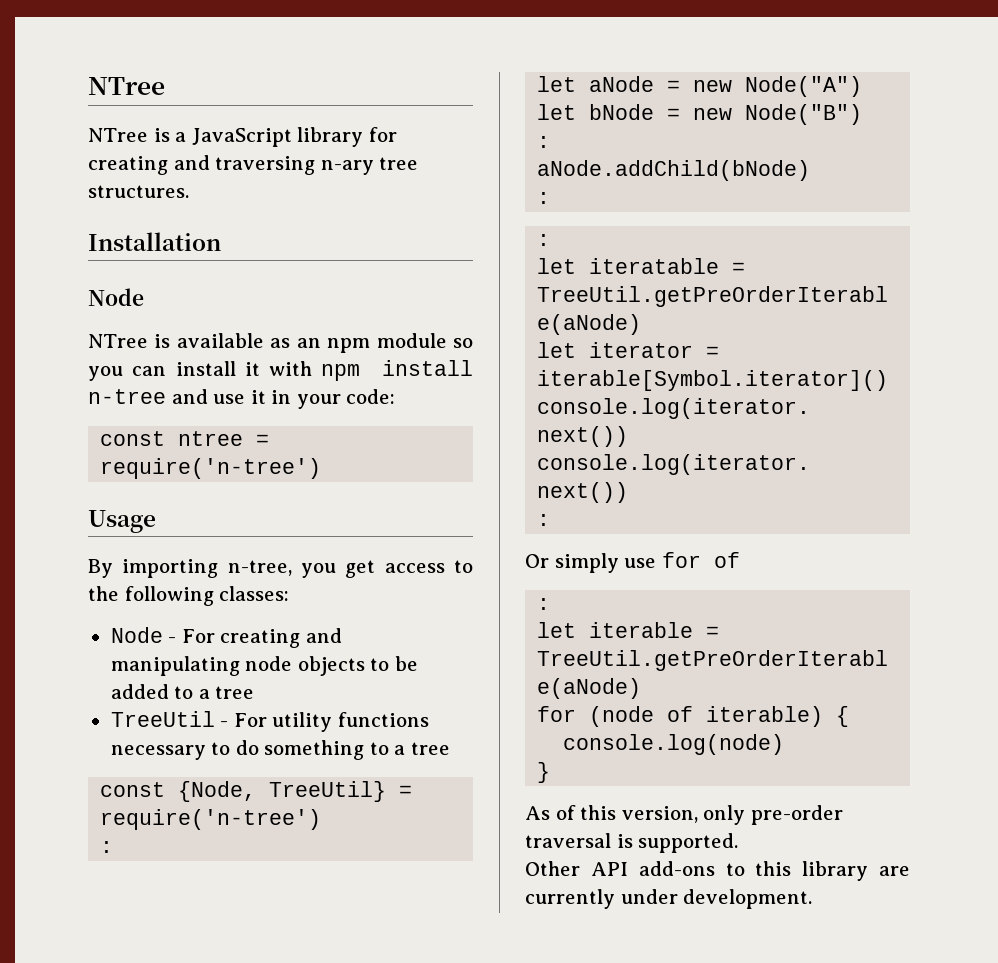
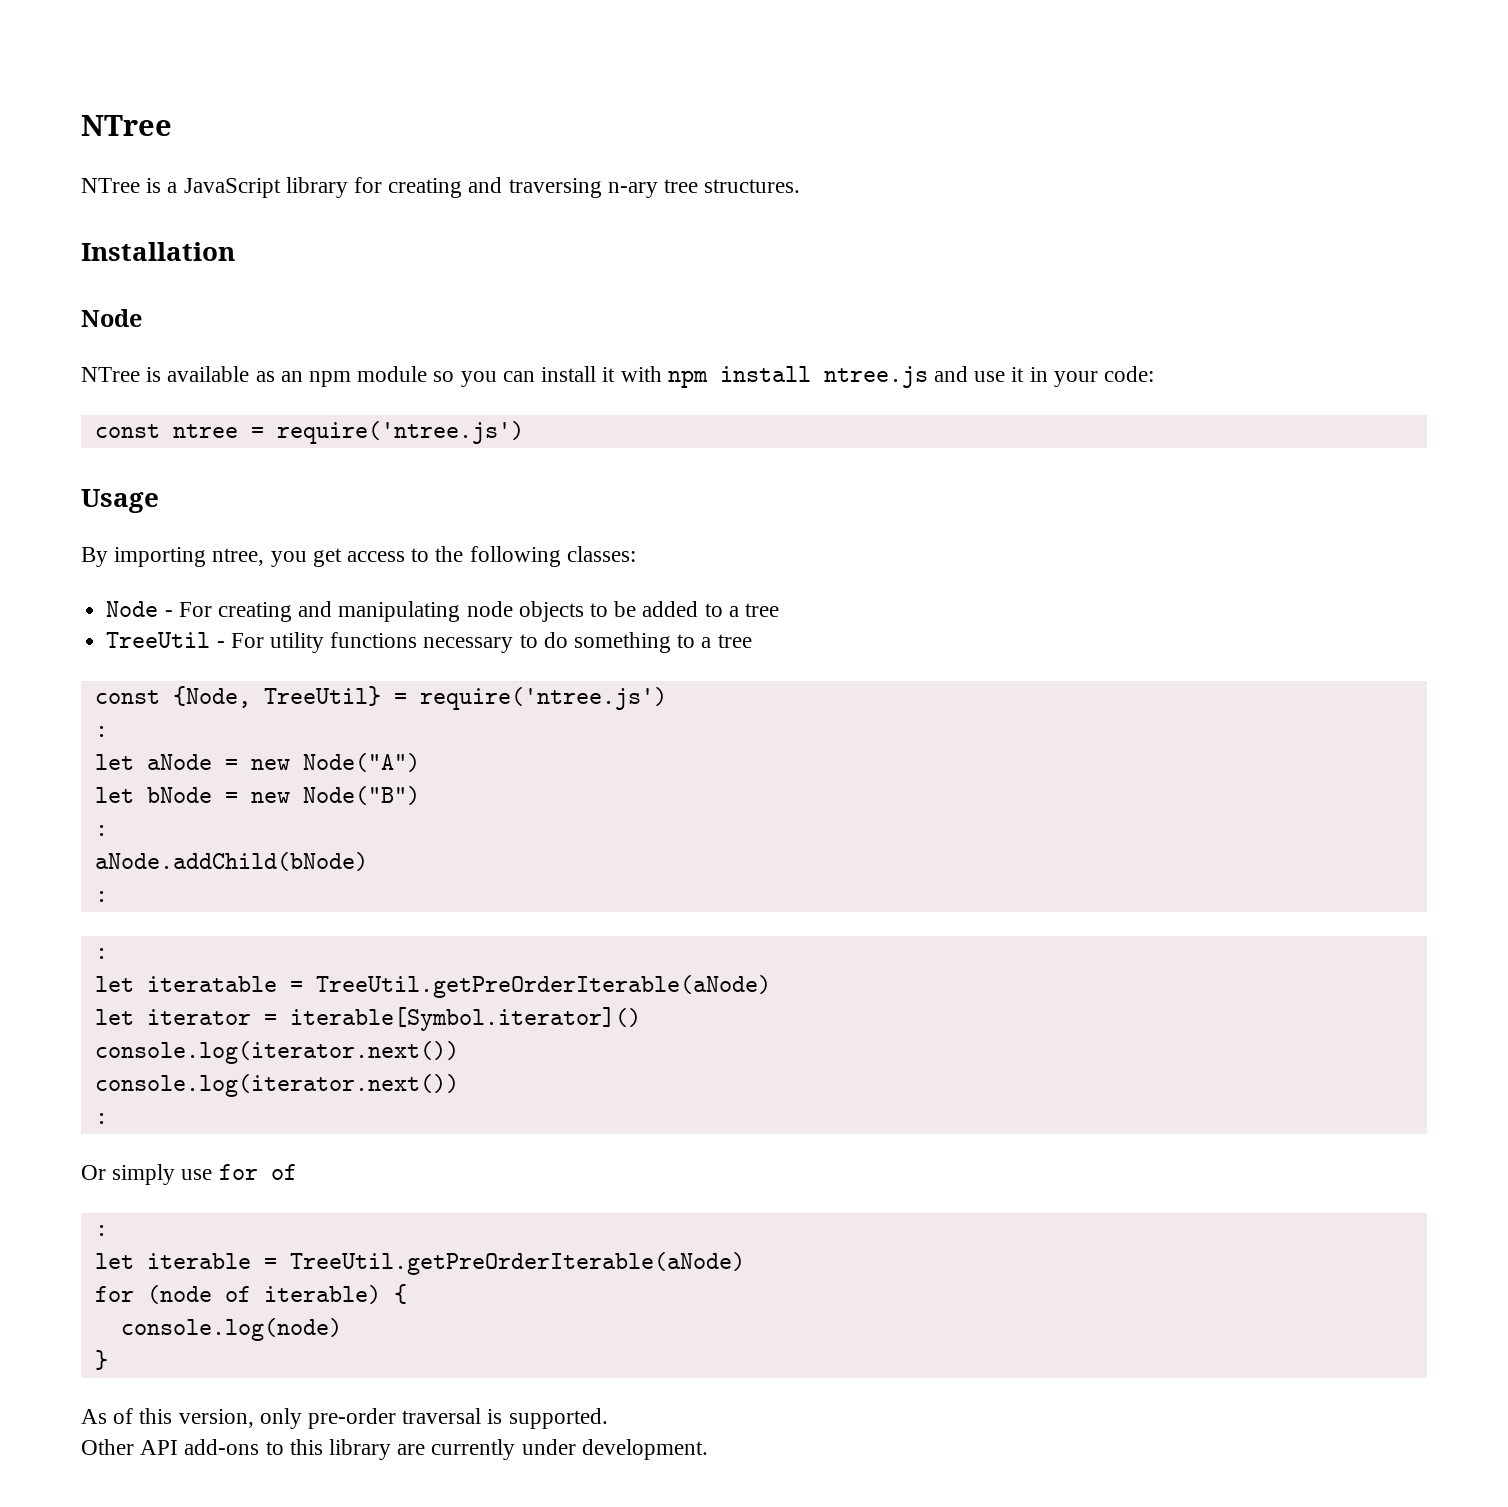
- NTree is available as an npm module so you can install it with npm install n-tree and use it in your code:
+ NTree is available as an npm module so you can install it with npm install ntree.js and use it in your code:
- const ntree = require('n-tree')
+ const ntree = require('ntree.js')
- By importing n-tree, you get access to the following classes:
+ By importing ntree, you get access to the following classes:
- const {Node, TreeUtil} = require('n-tree')
+ const {Node, TreeUtil} = require('ntree.js')

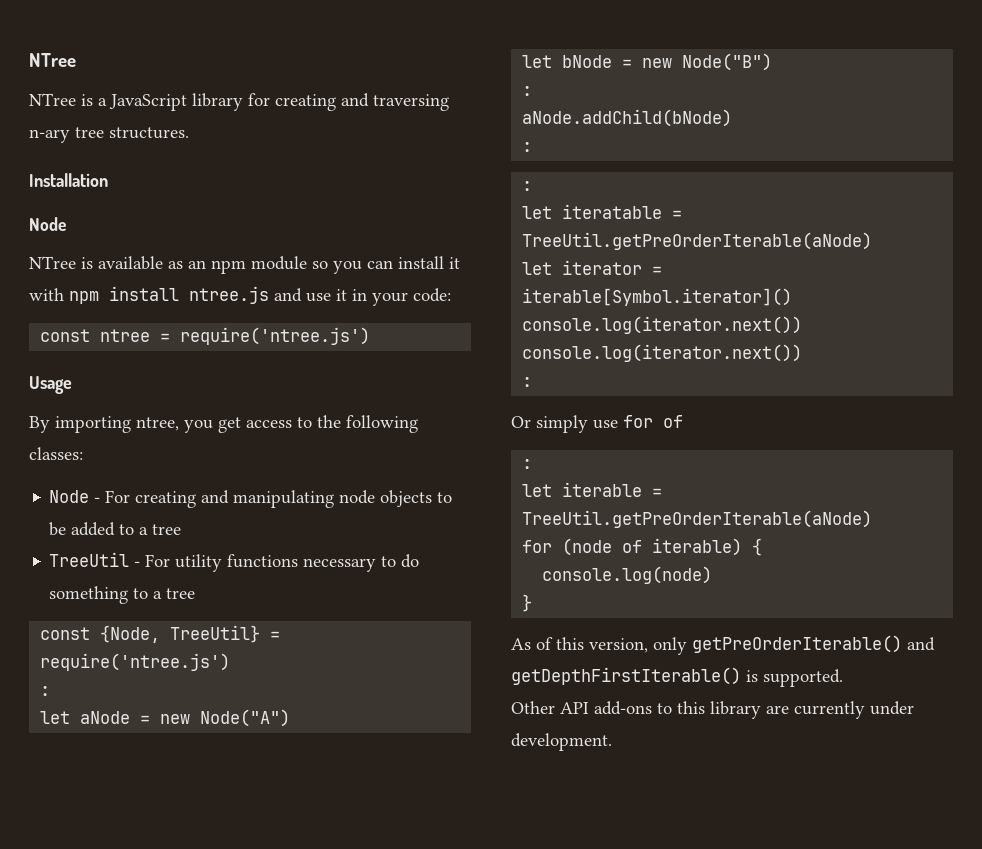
- As of this version, only pre-order traversal is supported.
+ As of this version, only getPreOrderIterable() and getDepthFirstIterable() is supported.

